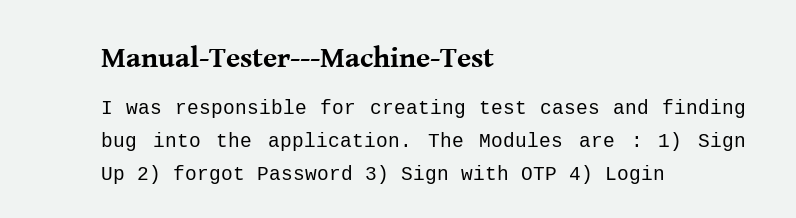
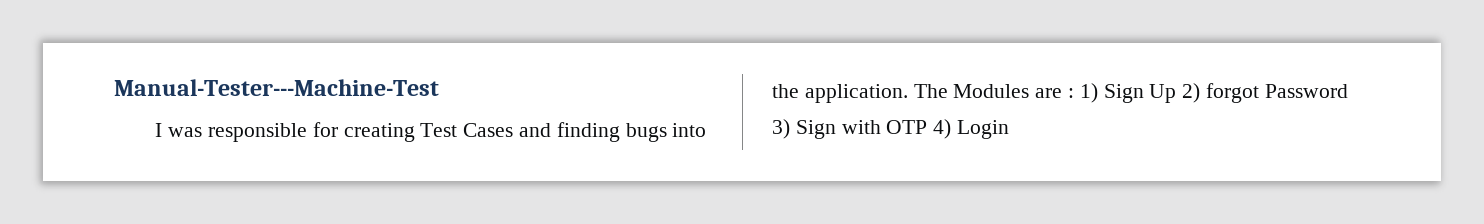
- I was responsible for creating test cases and finding bug into the application.
+ I was responsible for creating Test Cases and finding bugs into the application.

